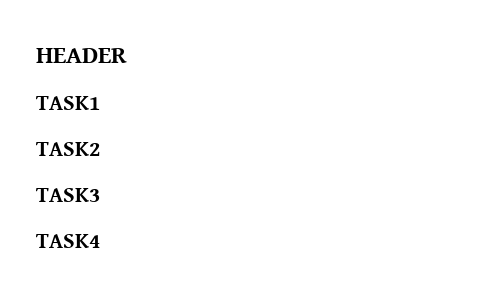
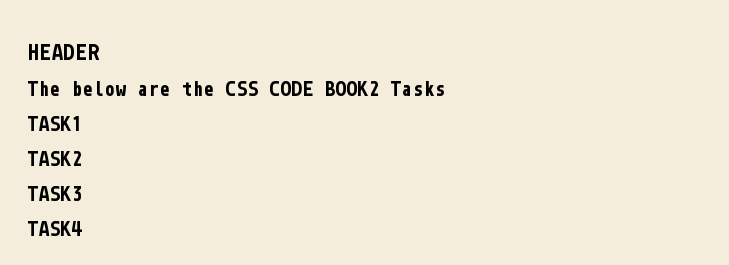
+ The below are the CSS CODE BOOK2 Tasks

